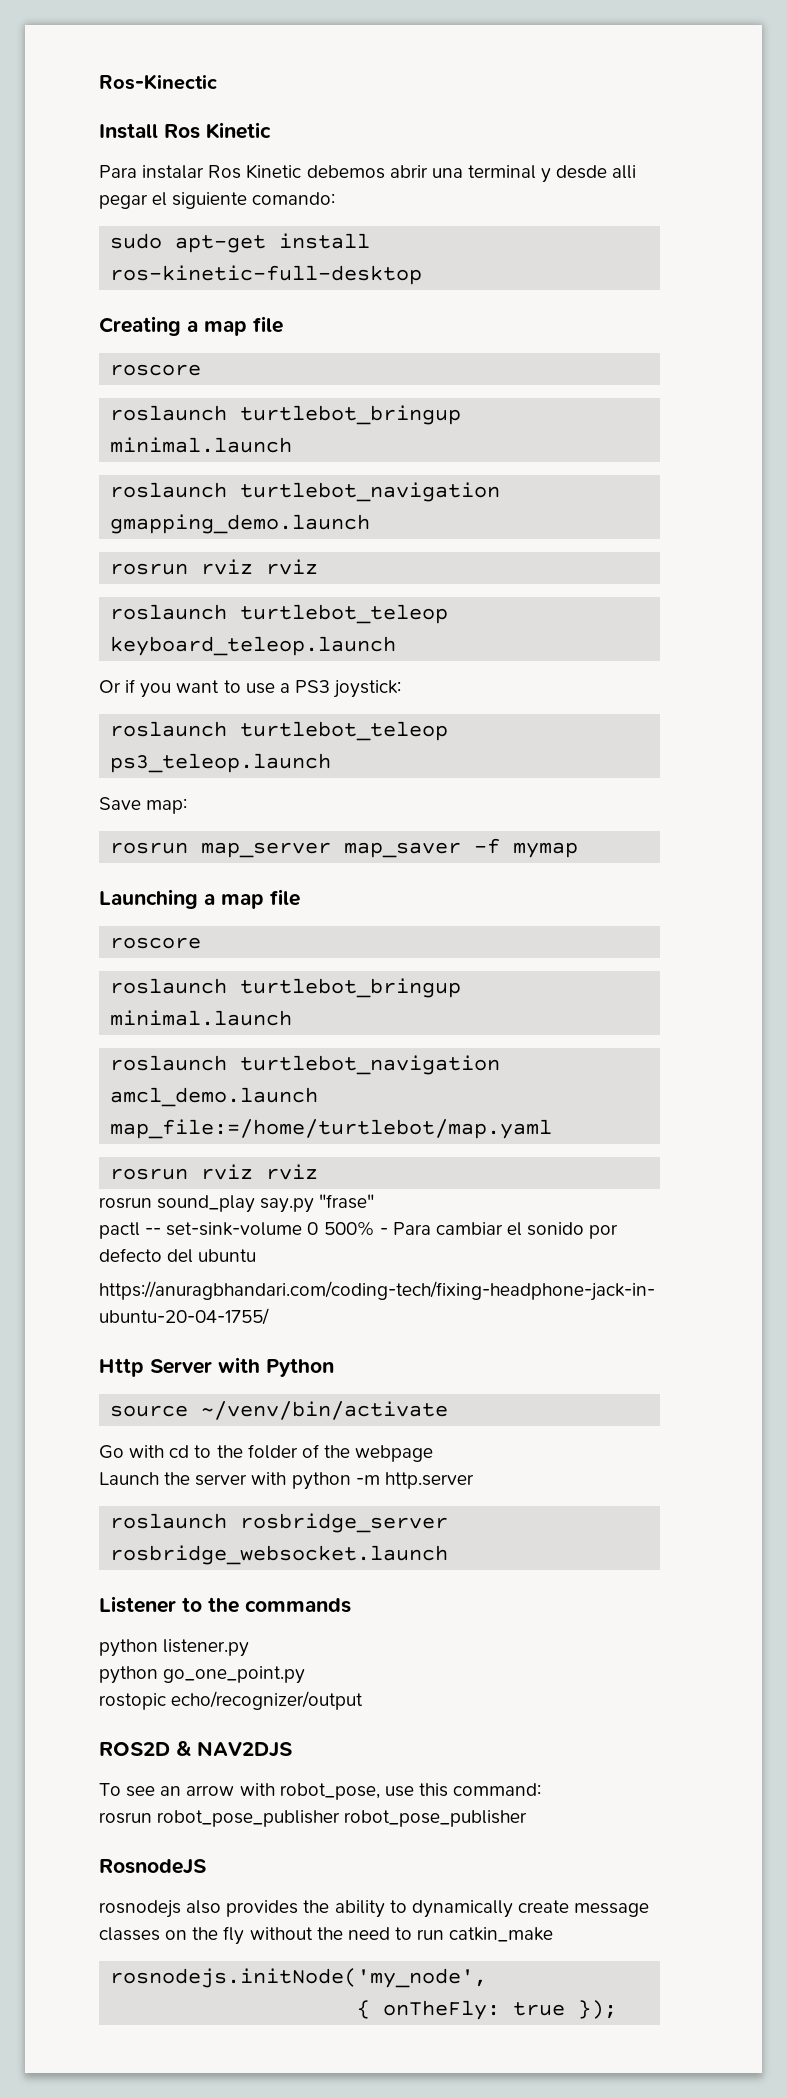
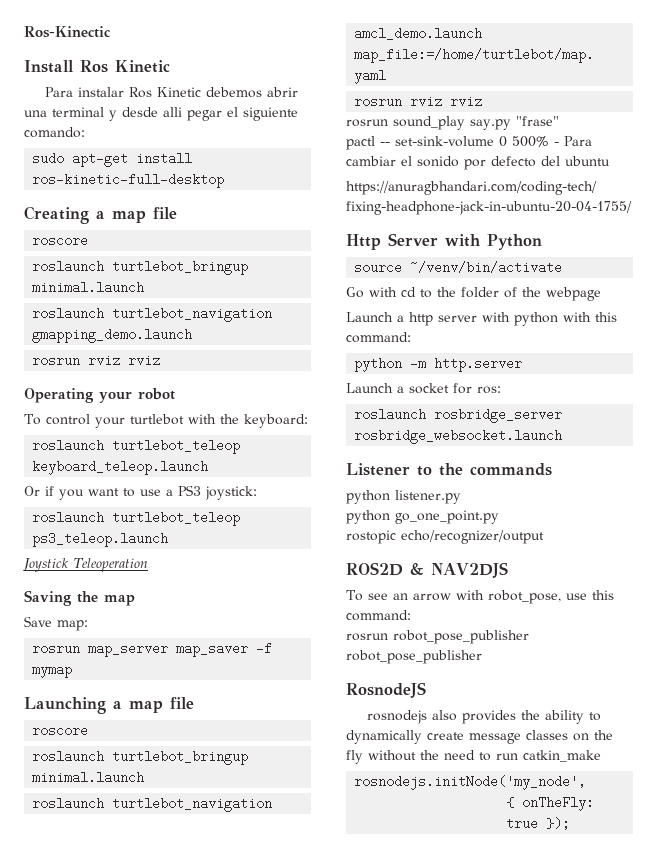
+ Operating your robot
+ To control your turtlebot with the keyboard:
+ Joystick Teleoperation
+ Saving the map
- Launch the server with python -m http.server
+ Launch a http server with python with this command:
+ python -m http.server
+ Launch a socket for ros:

